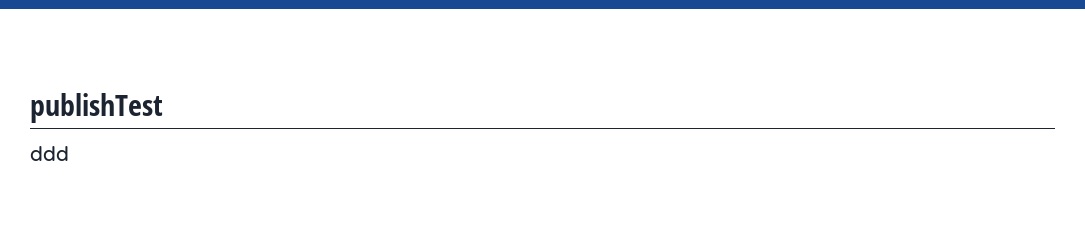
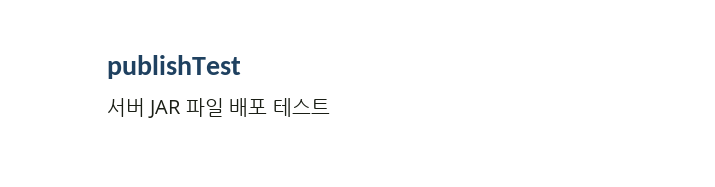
- ddd
+ 서버 JAR 파일 배포 테스트

